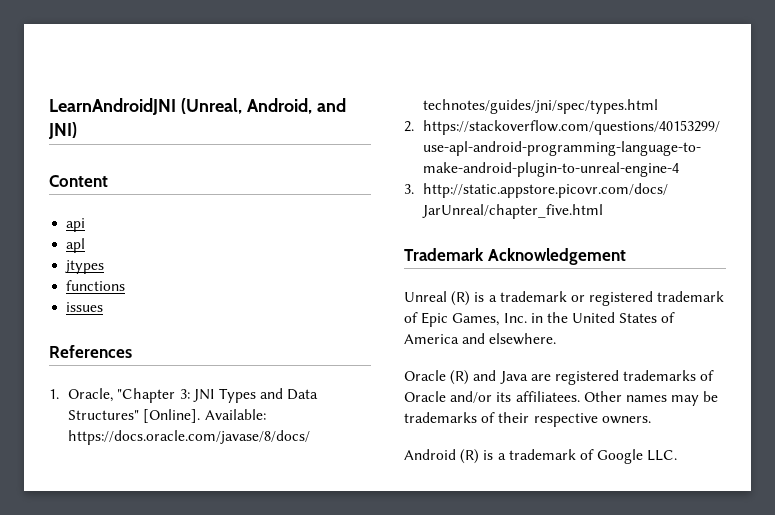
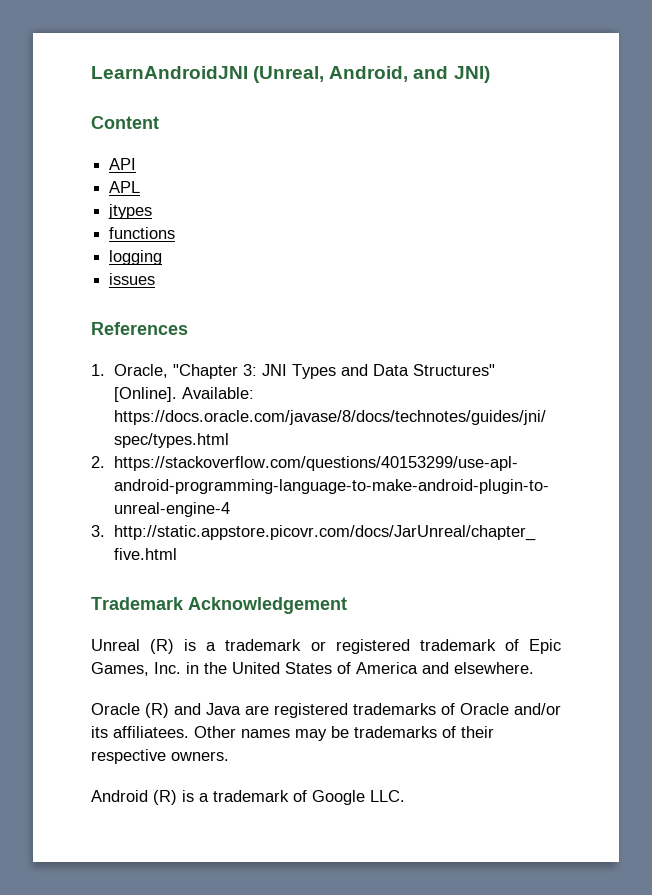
- api
- apl
+ API
+ APL
+ logging

